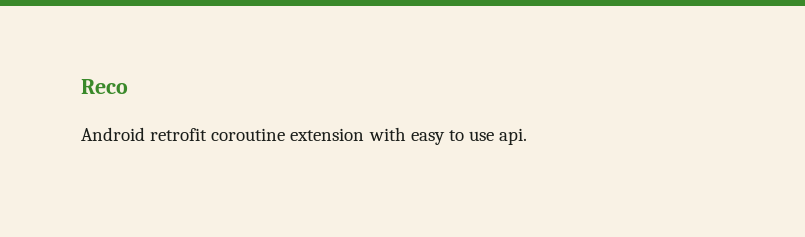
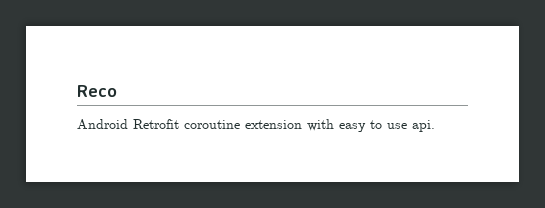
- Android retrofit coroutine extension with easy to use api.
+ Android Retrofit coroutine extension with easy to use api.

